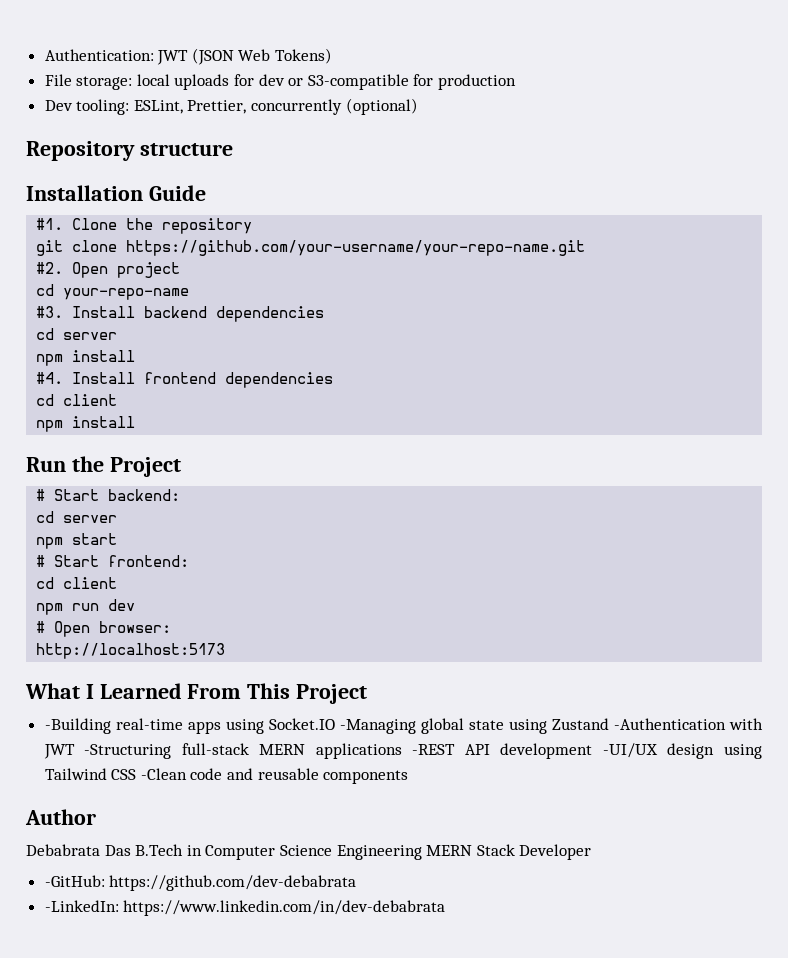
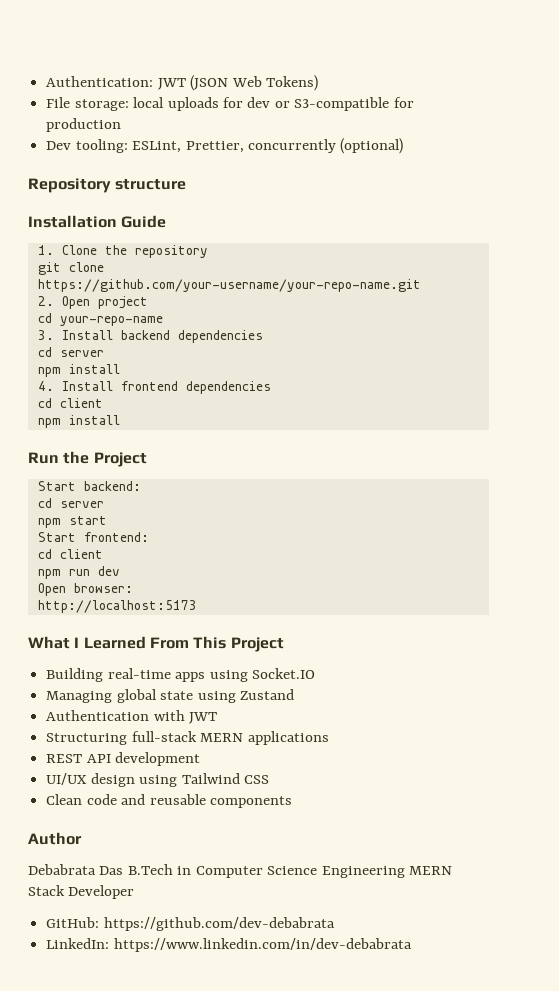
- #1. Clone the repository
+ 1. Clone the repository
- #2. Open project
+ 2. Open project
- #3. Install backend dependencies
+ 3. Install backend dependencies
- #4. Install frontend dependencies
+ 4. Install frontend dependencies
- # Start backend:
+ Start backend:
- # Start frontend:
+ Start frontend:
- # Open browser:
+ Open browser:
- -Building real-time apps using Socket.IO -Managing global state using Zustand -Authentication with JWT -Structuring full-stack MERN applications -REST API development -UI/UX design using Tailwind CSS -Clean code and reusable components
+ Building real-time apps using Socket.IO
+ Managing global state using Zustand
+ Authentication with JWT
+ Structuring full-stack MERN applications
+ REST API development
+ UI/UX design using Tailwind CSS
+ Clean code and reusable components
- -GitHub: https://github.com/dev-debabrata
+ GitHub: https://github.com/dev-debabrata
- -LinkedIn: https://www.linkedin.com/in/dev-debabrata
+ LinkedIn: https://www.linkedin.com/in/dev-debabrata

